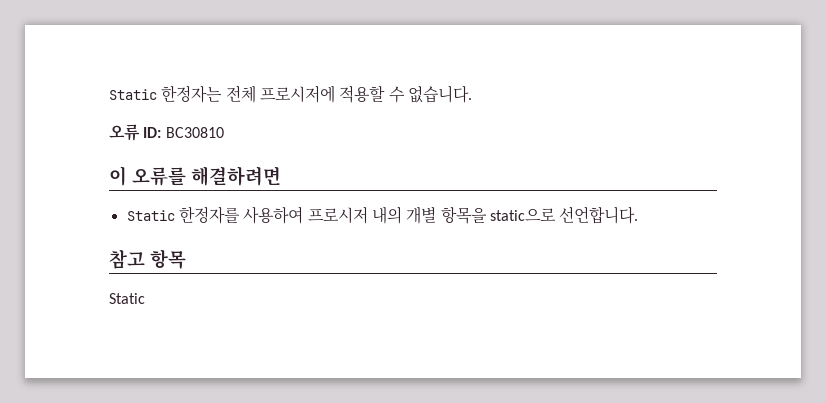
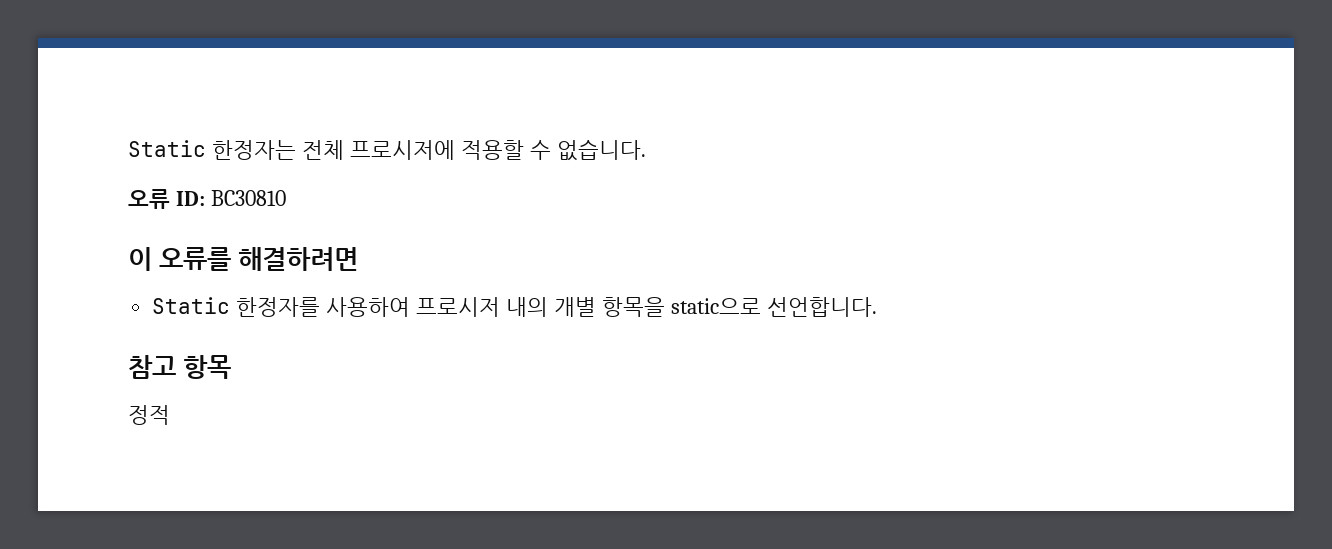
  참고 항목
- Static
+ 정적

